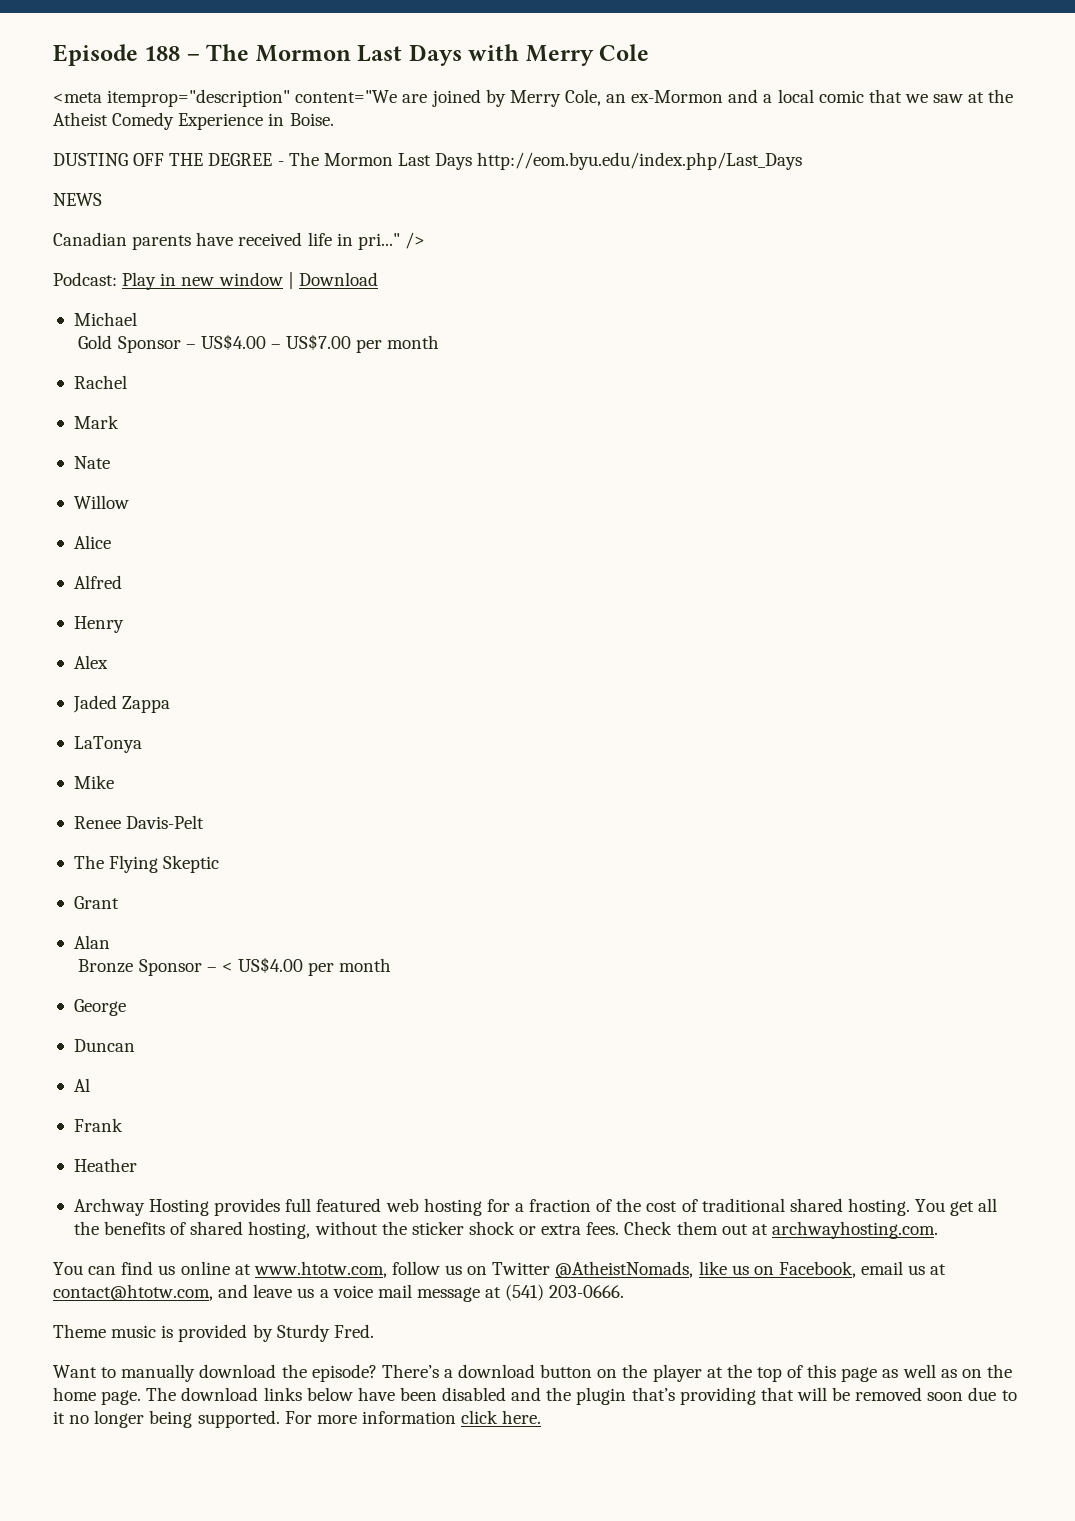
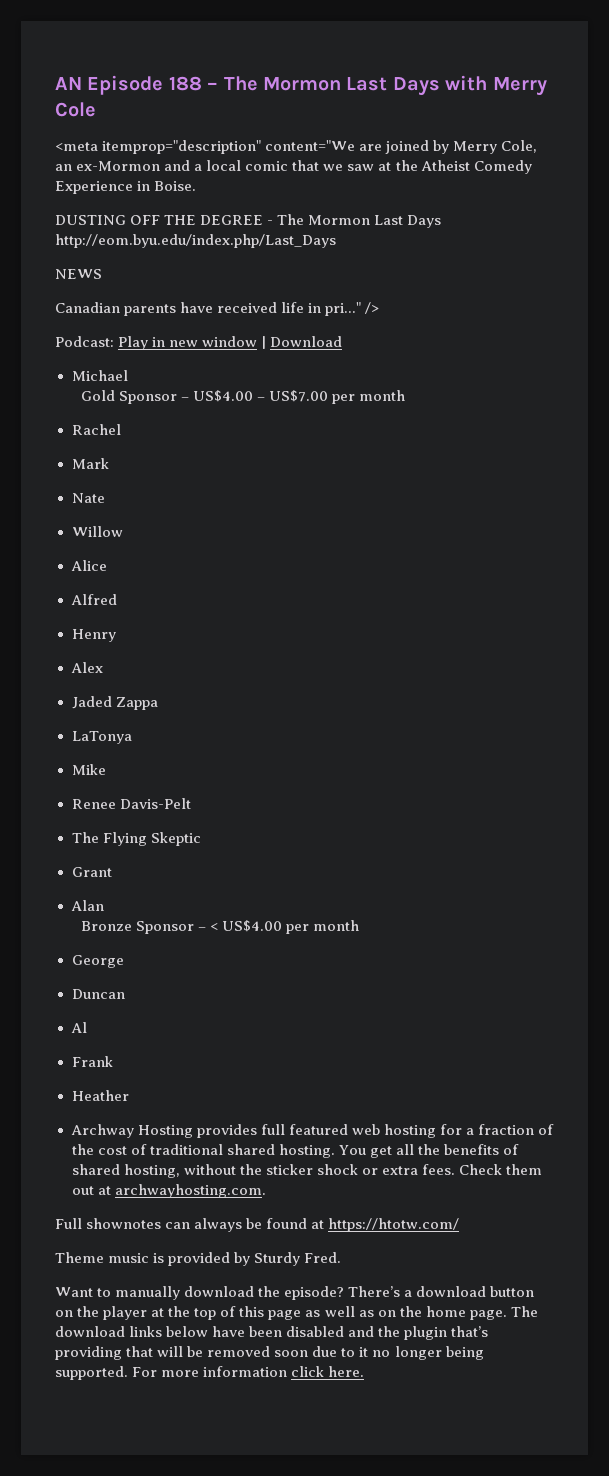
- Episode 188 – The Mormon Last Days with Merry Cole
+ AN Episode 188 – The Mormon Last Days with Merry Cole
- You can find us online at www.htotw.com, follow us on Twitter @AtheistNomads, like us on Facebook, email us at contact@htotw.com, and leave us a voice mail message at (541) 203-0666.
+ Full shownotes can always be found at https://htotw.com/

